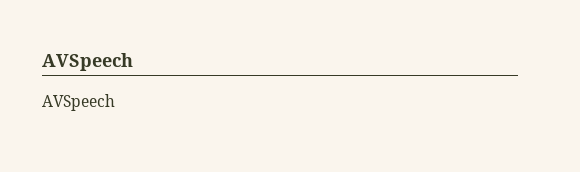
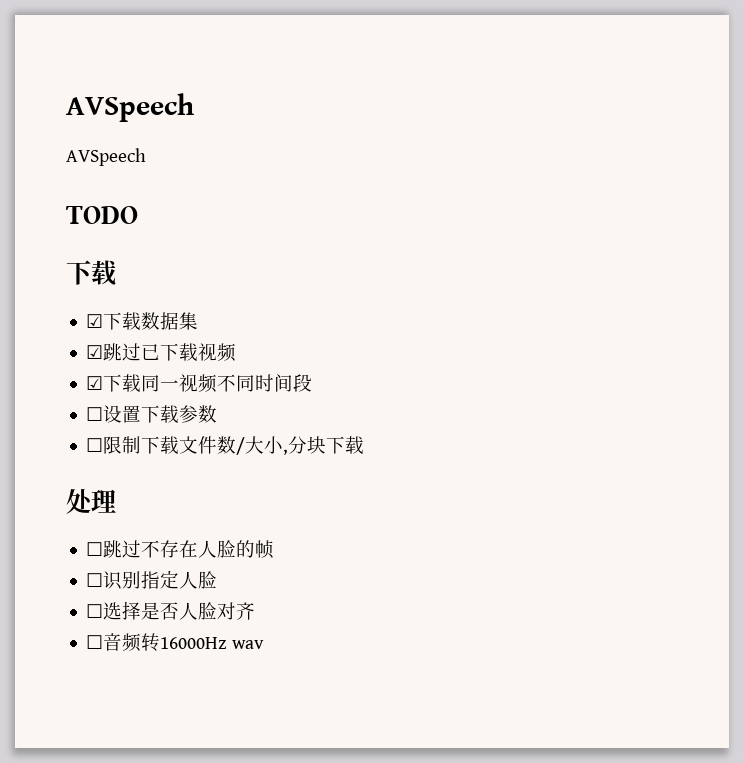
+ TODO
+ 下载
+ ☑下载数据集
+ ☑跳过已下载视频
+ ☑下载同一视频不同时间段
+ ☐设置下载参数
+ ☐限制下载文件数/大小,分块下载
+ 处理
+ ☐跳过不存在人脸的帧
+ ☐识别指定人脸
+ ☐选择是否人脸对齐
+ ☐音频转16000Hz wav

